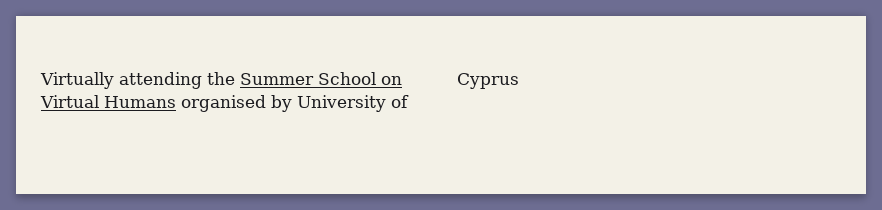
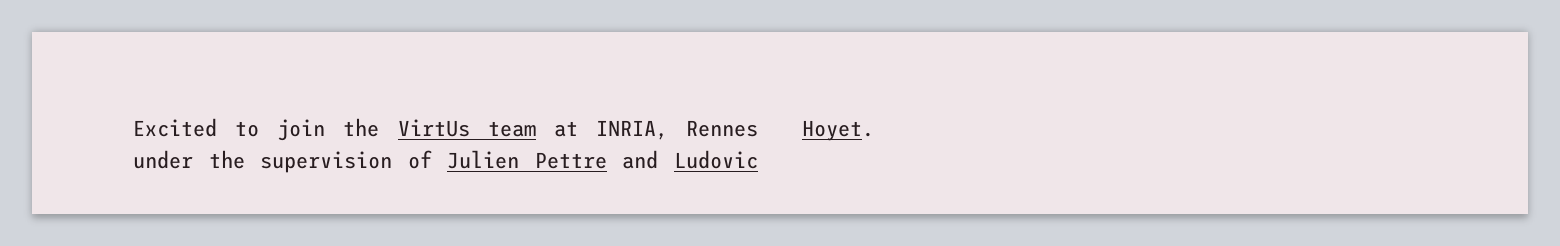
- Virtually attending the Summer School on Virtual Humans organised by University of Cyprus
+ Excited to join the VirtUs team at INRIA, Rennes under the supervision of Julien Pettre and Ludovic Hoyet.

